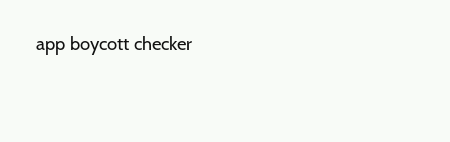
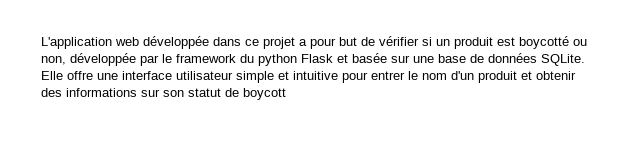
- app boycott checker
+ L'application web développée dans ce projet a pour but de vérifier si un produit est boycotté ou non, développée par le framework du python Flask et basée sur une base de données SQLite. Elle offre une interface utilisateur simple et intuitive pour entrer le nom d'un produit et obtenir des informations sur son statut de boycott

